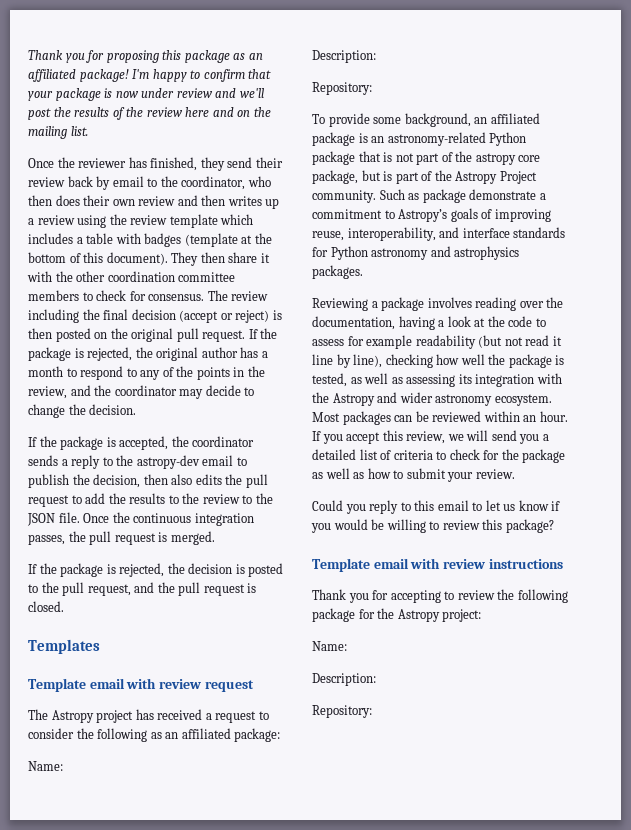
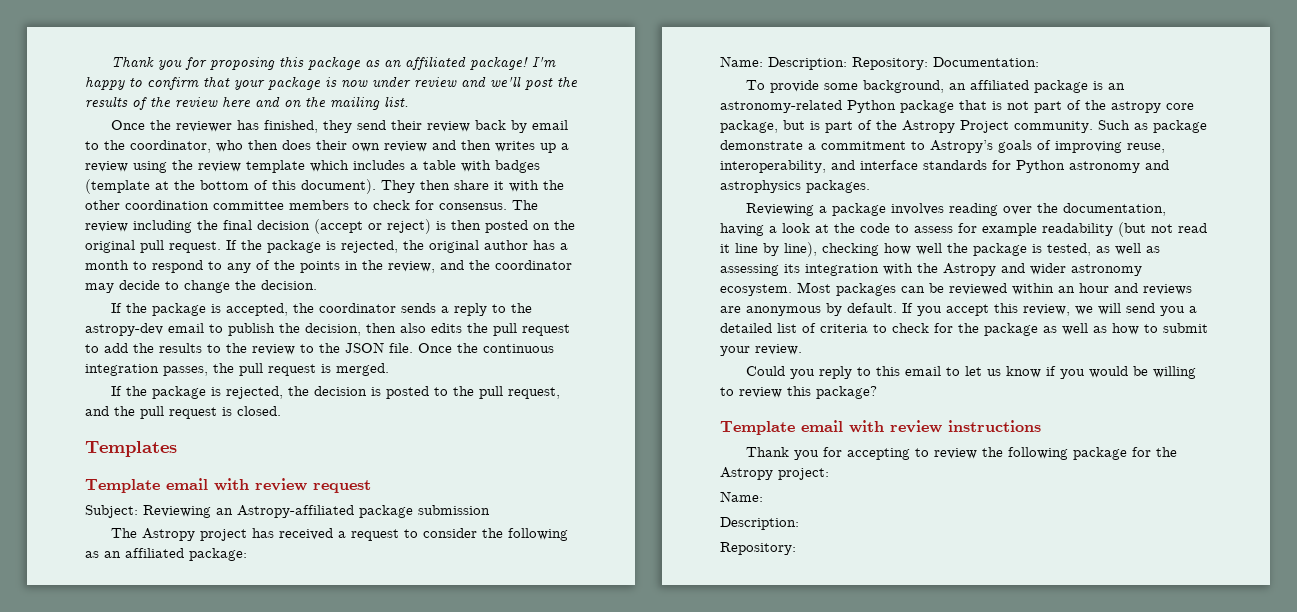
+ Subject: Reviewing an Astropy-affiliated package submission
  The Astropy project has received a request to consider the following as an affiliated package:
- Name:
- Description:
- Repository:
+ Name: Description: Repository: Documentation:
- Most packages can be reviewed within an hour.
+ Most packages can be reviewed within an hour and reviews are anonymous by default.

